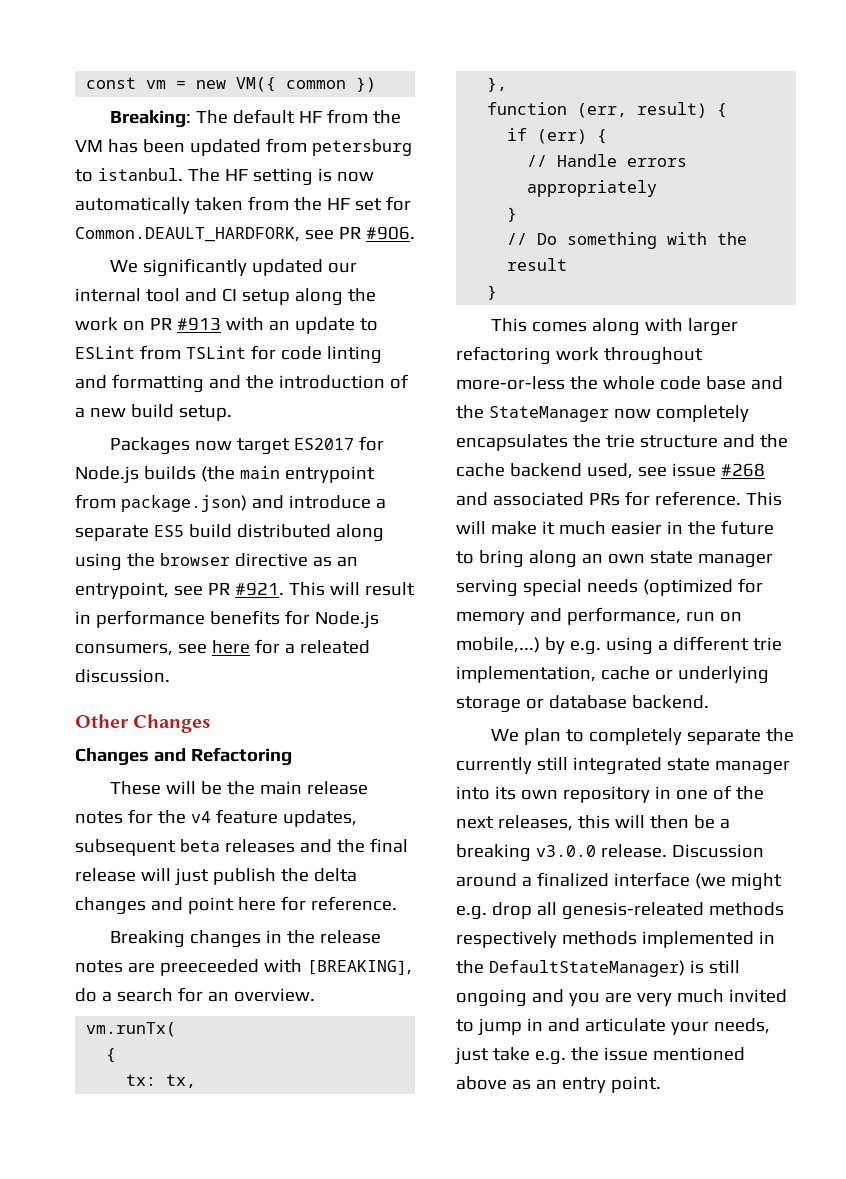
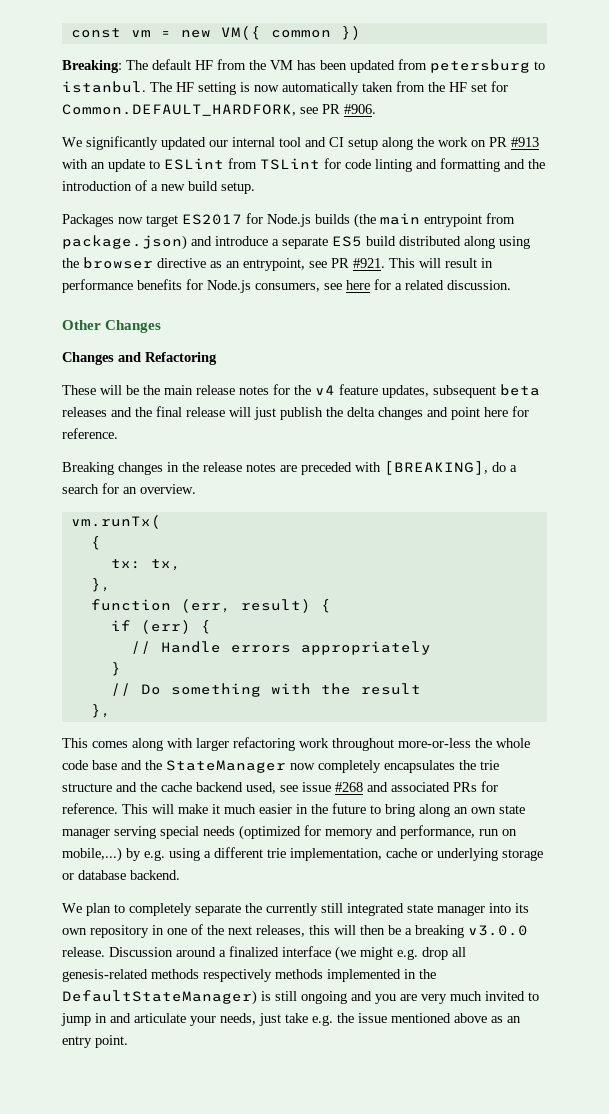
- The HF setting is now automatically taken from the HF set for Common.DEAULT_HARDFORK, see PR #906.
+ The HF setting is now automatically taken from the HF set for Common.DEFAULT_HARDFORK, see PR #906.
- This will result in performance benefits for Node.js consumers, see here for a releated discussion.
+ This will result in performance benefits for Node.js consumers, see here for a related discussion.
- Breaking changes in the release notes are preeceeded with [BREAKING], do a search for an overview.
+ Breaking changes in the release notes are preceded with [BREAKING], do a search for an overview.
  // Do something with the result
- }
+ },
- Discussion around a finalized interface (we might e.g. drop all genesis-releated methods respectively methods implemented in the DefaultStateManager) is still ongoing and you are very much invited to jump in and articulate your needs, just take e.g. the issue mentioned above as an entry point.
+ Discussion around a finalized interface (we might e.g. drop all genesis-related methods respectively methods implemented in the DefaultStateManager) is still ongoing and you are very much invited to jump in and articulate your needs, just take e.g. the issue mentioned above as an entry point.

